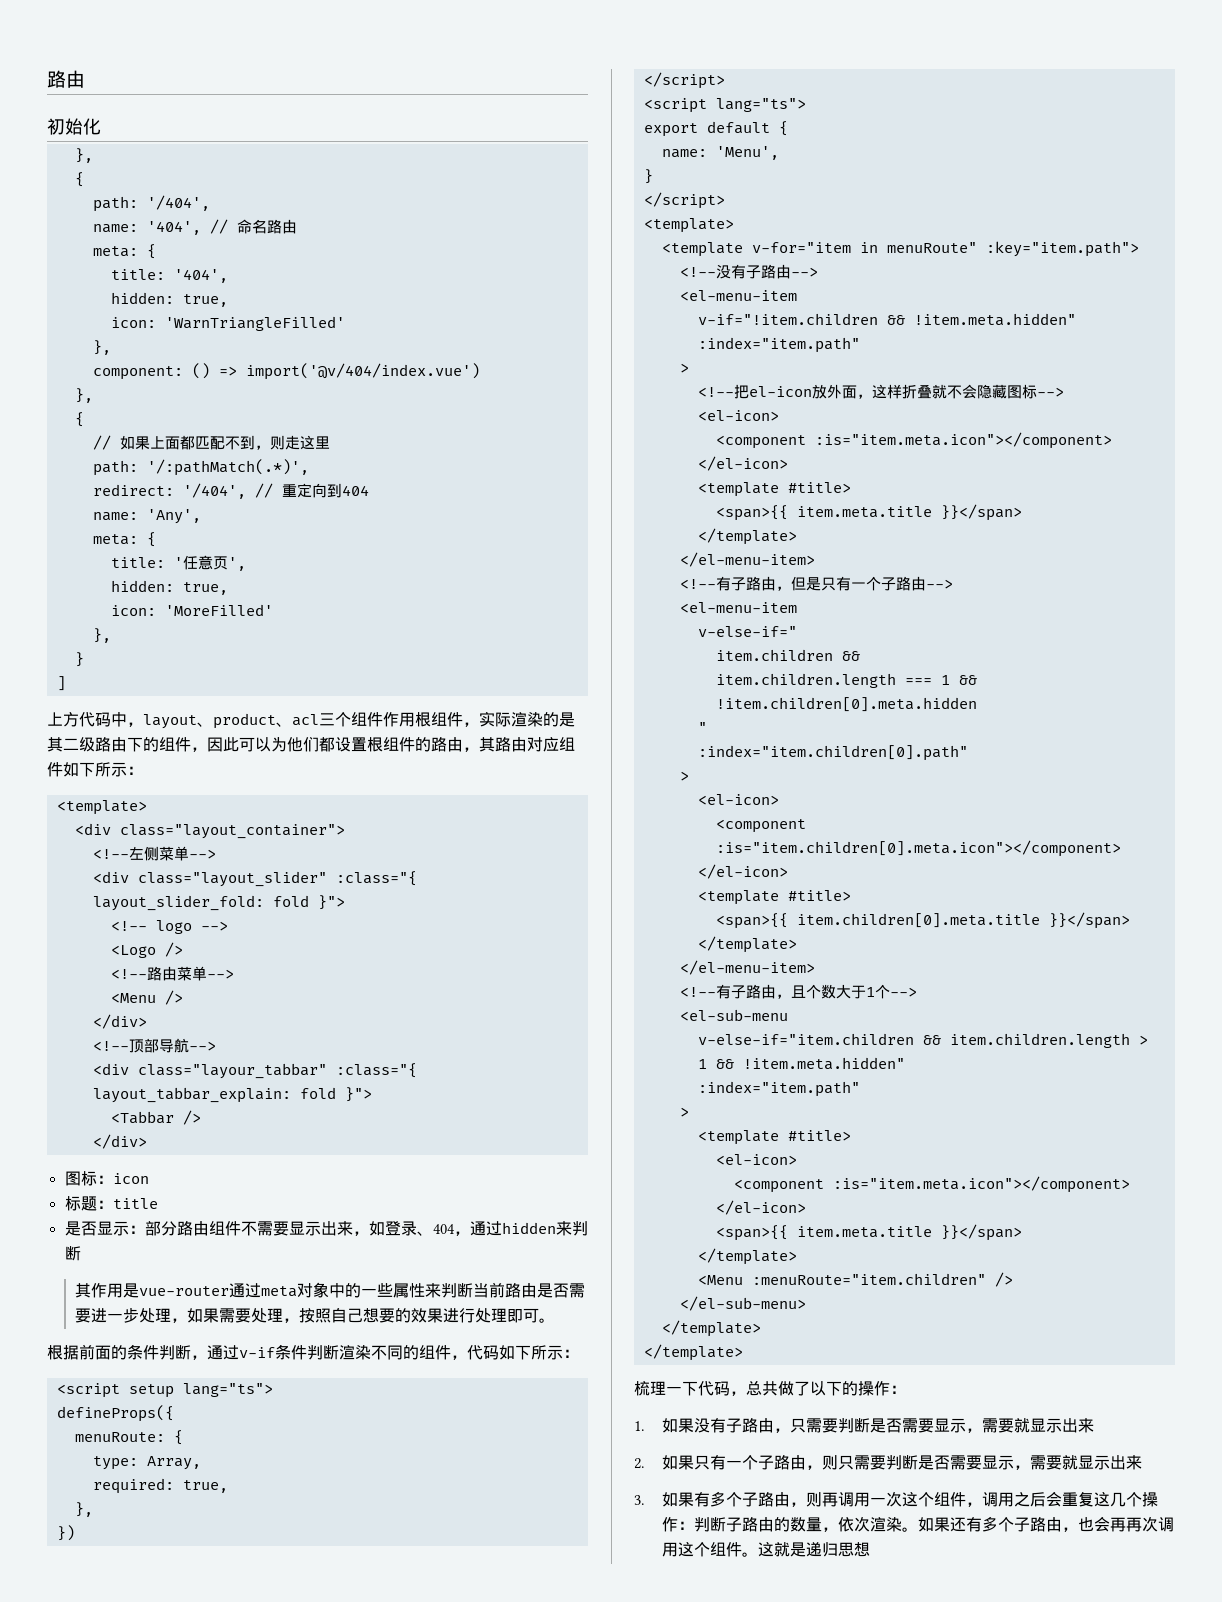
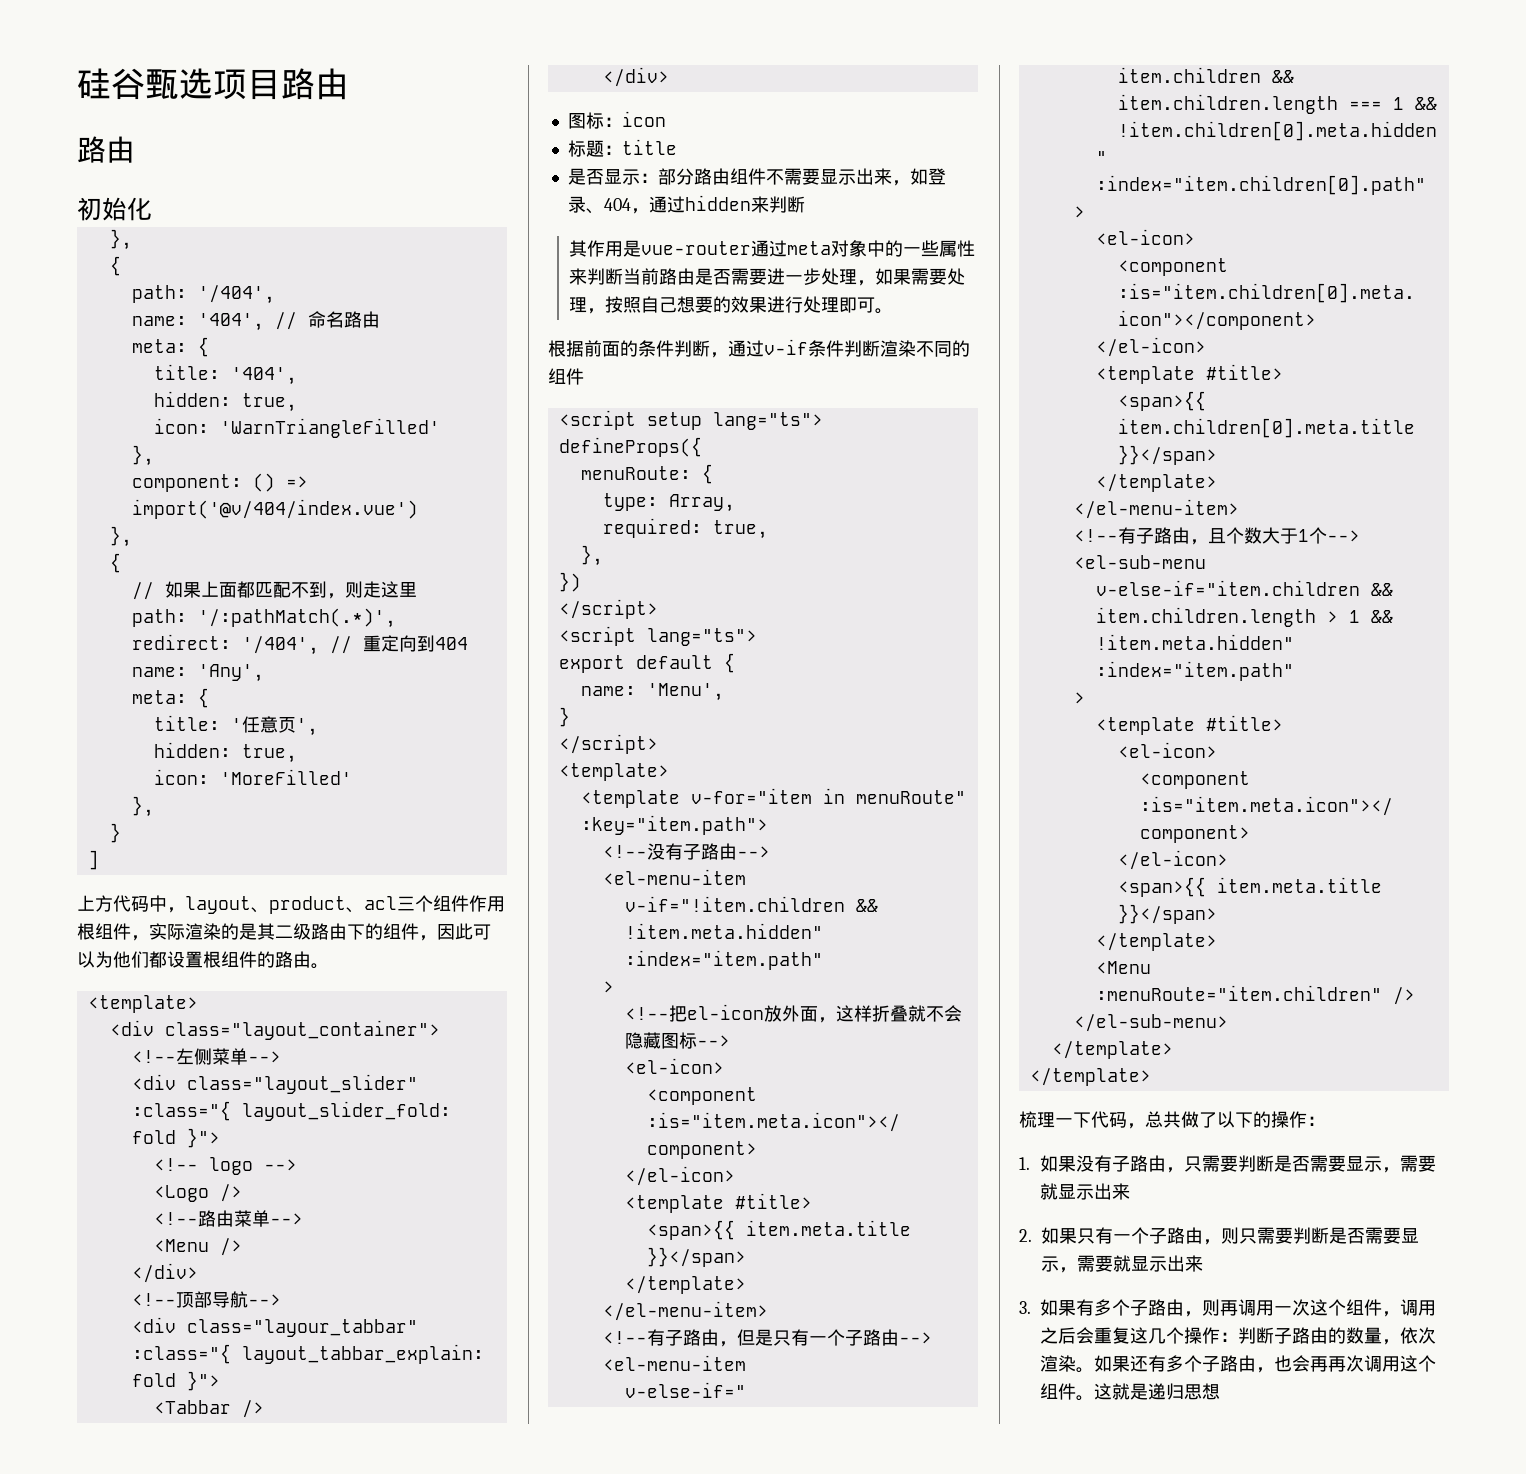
+ 硅谷甄选项目路由
- 上方代码中，layout、product、acl三个组件作用根组件，实际渲染的是其二级路由下的组件，因此可以为他们都设置根组件的路由，其路由对应组件如下所示：
+ 上方代码中，layout、product、acl三个组件作用根组件，实际渲染的是其二级路由下的组件，因此可以为他们都设置根组件的路由。
- 根据前面的条件判断，通过v-if条件判断渲染不同的组件，代码如下所示：
+ 根据前面的条件判断，通过v-if条件判断渲染不同的组件

